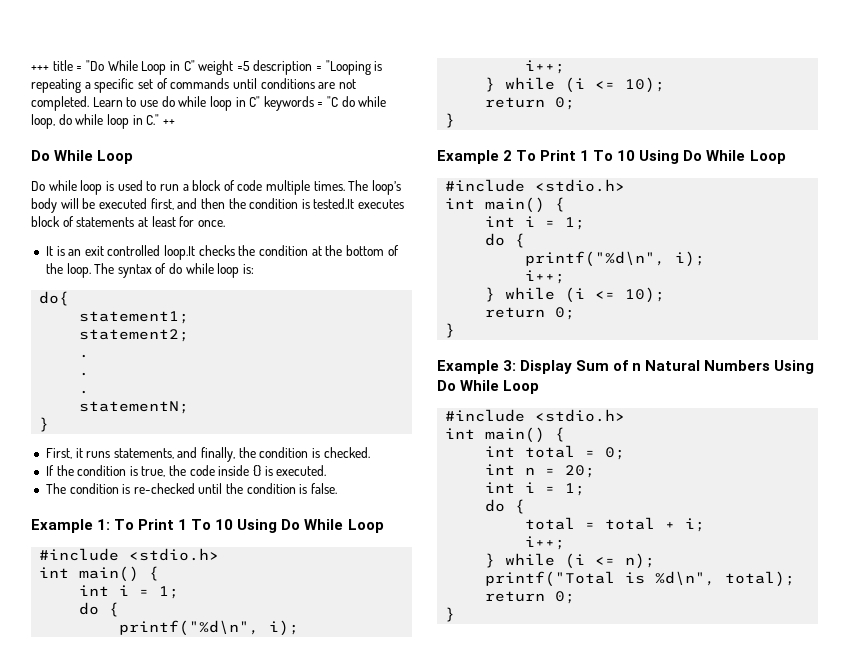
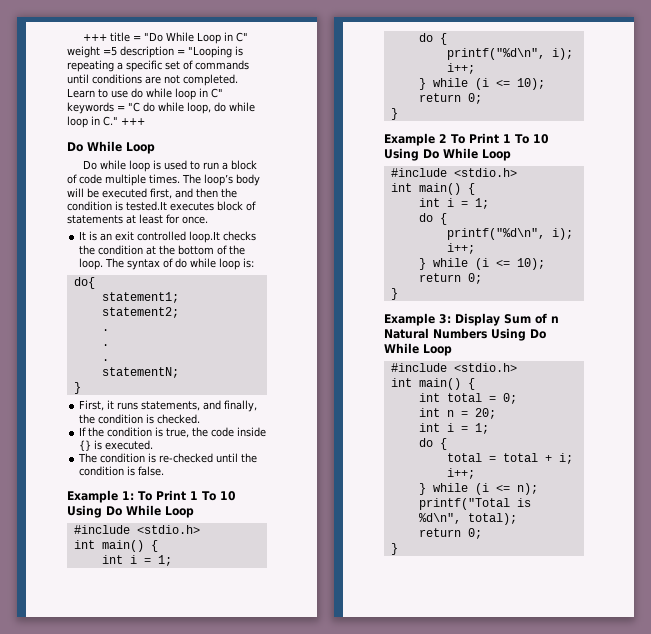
- Learn to use do while loop in C" keywords = "C do while loop, do while loop in C." ++
+ Learn to use do while loop in C" keywords = "C do while loop, do while loop in C." +++

